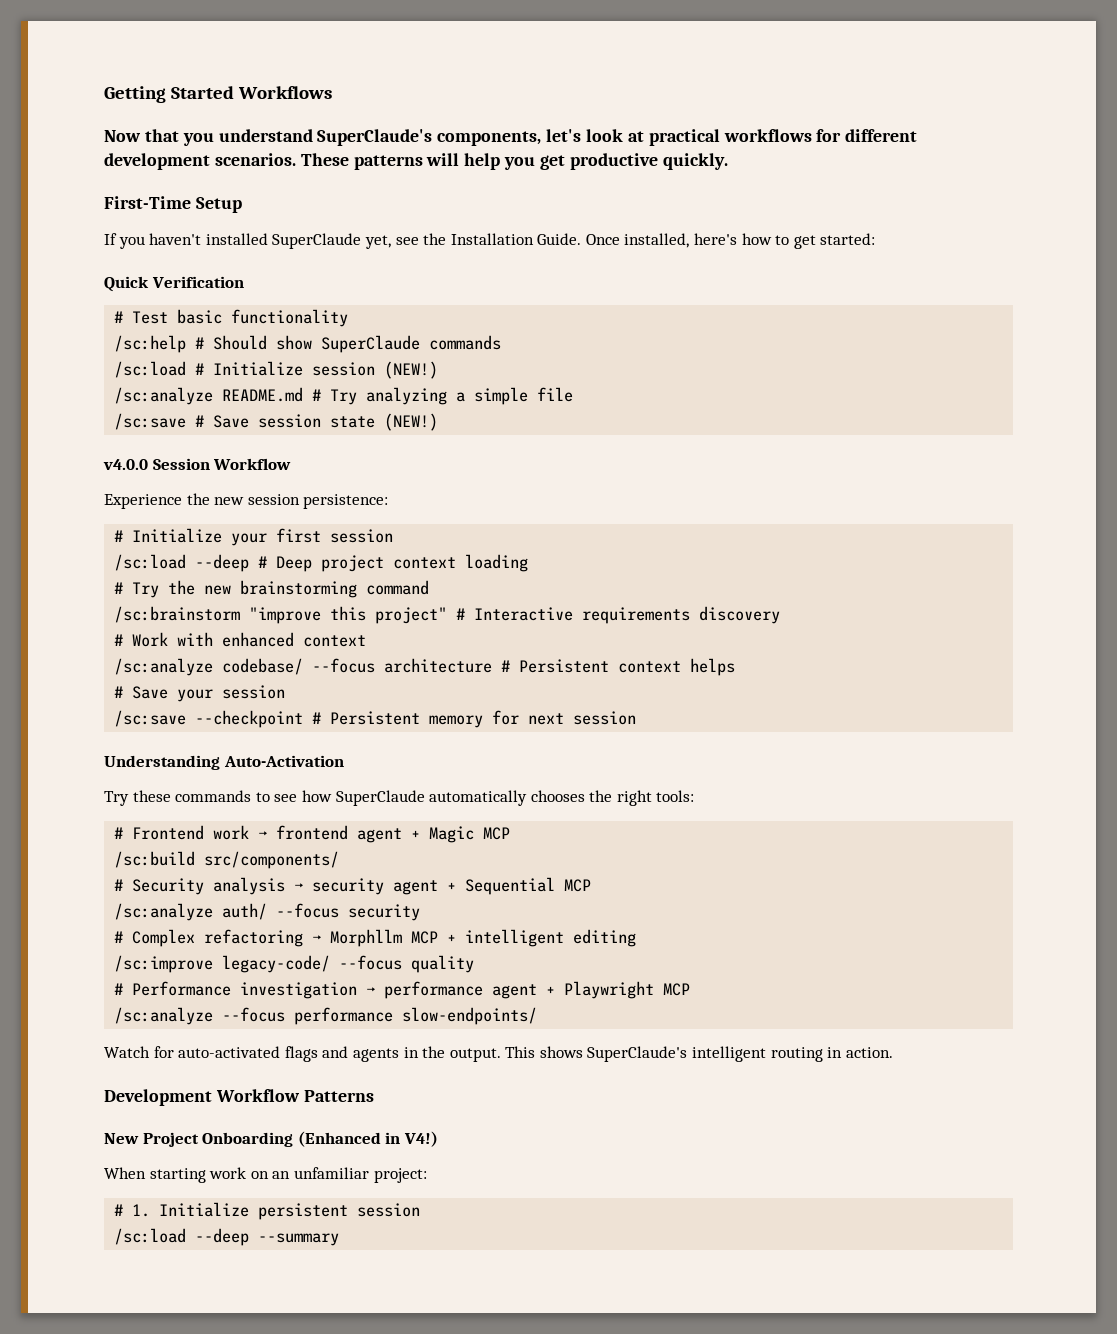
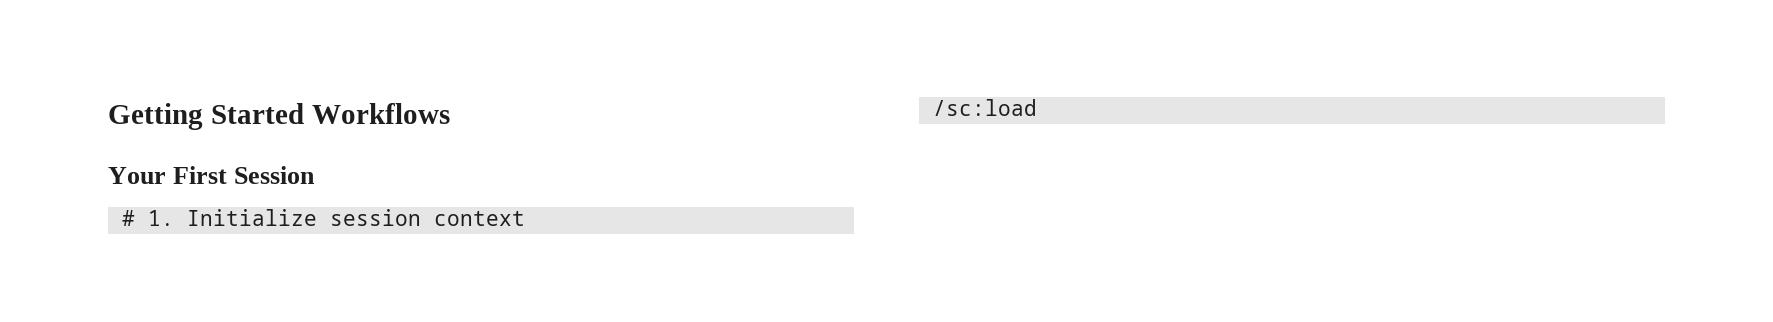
- Now that you understand SuperClaude's components, let's look at practical workflows for different development scenarios. These patterns will help you get productive quickly.
- First-Time Setup
- If you haven't installed SuperClaude yet, see the Installation Guide. Once installed, here's how to get started:
- Quick Verification
- # Test basic functionality
- /sc:help # Should show SuperClaude commands
- /sc:load # Initialize session (NEW!)
- /sc:analyze README.md # Try analyzing a simple file
- /sc:save # Save session state (NEW!)
- v4.0.0 Session Workflow
- Experience the new session persistence:
- # Initialize your first session
- /sc:load --deep # Deep project context loading
- # Try the new brainstorming command
- /sc:brainstorm "improve this project" # Interactive requirements discovery
- # Work with enhanced context
- /sc:analyze codebase/ --focus architecture # Persistent context helps
- # Save your session
- /sc:save --checkpoint # Persistent memory for next session
- Understanding Auto-Activation
- Try these commands to see how SuperClaude automatically chooses the right tools:
- # Frontend work → frontend agent + Magic MCP
- /sc:build src/components/
- # Security analysis → security agent + Sequential MCP
- /sc:analyze auth/ --focus security
- # Complex refactoring → Morphllm MCP + intelligent editing
- /sc:improve legacy-code/ --focus quality
- # Performance investigation → performance agent + Playwright MCP
- /sc:analyze --focus performance slow-endpoints/
- Watch for auto-activated flags and agents in the output. This shows SuperClaude's intelligent routing in action.
- Development Workflow Patterns
- New Project Onboarding (Enhanced in V4!)
- When starting work on an unfamiliar project:
+ Your First Session
- # 1. Initialize persistent session
- /sc:load --deep --summary
+ # 1. Initialize session context
+ /sc:load

